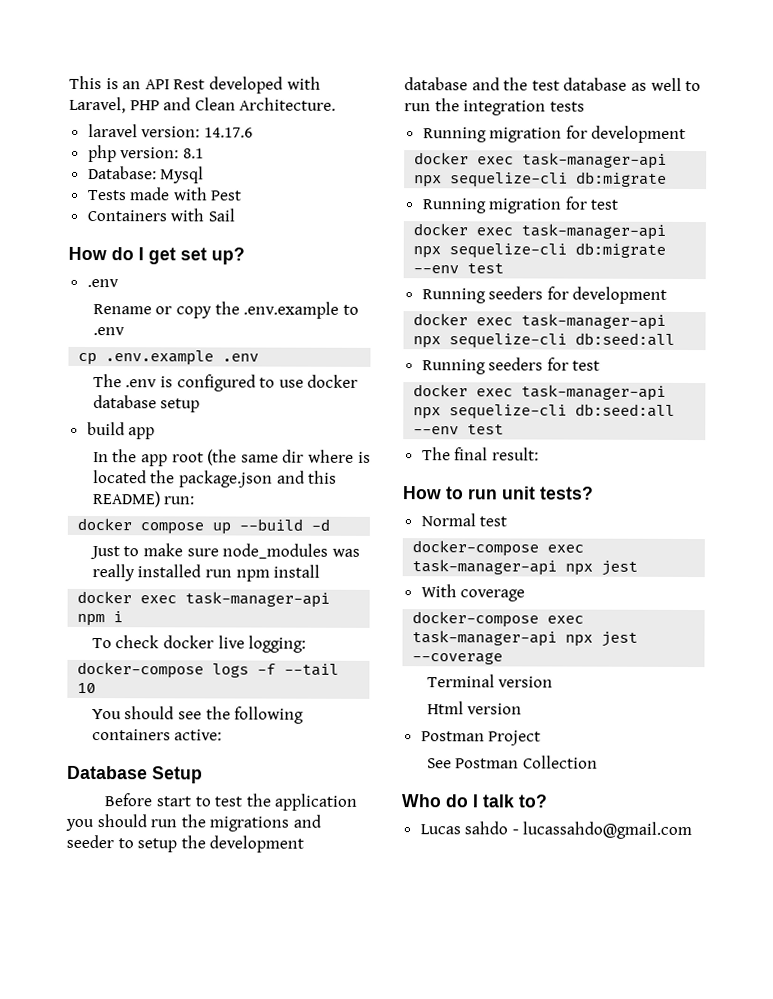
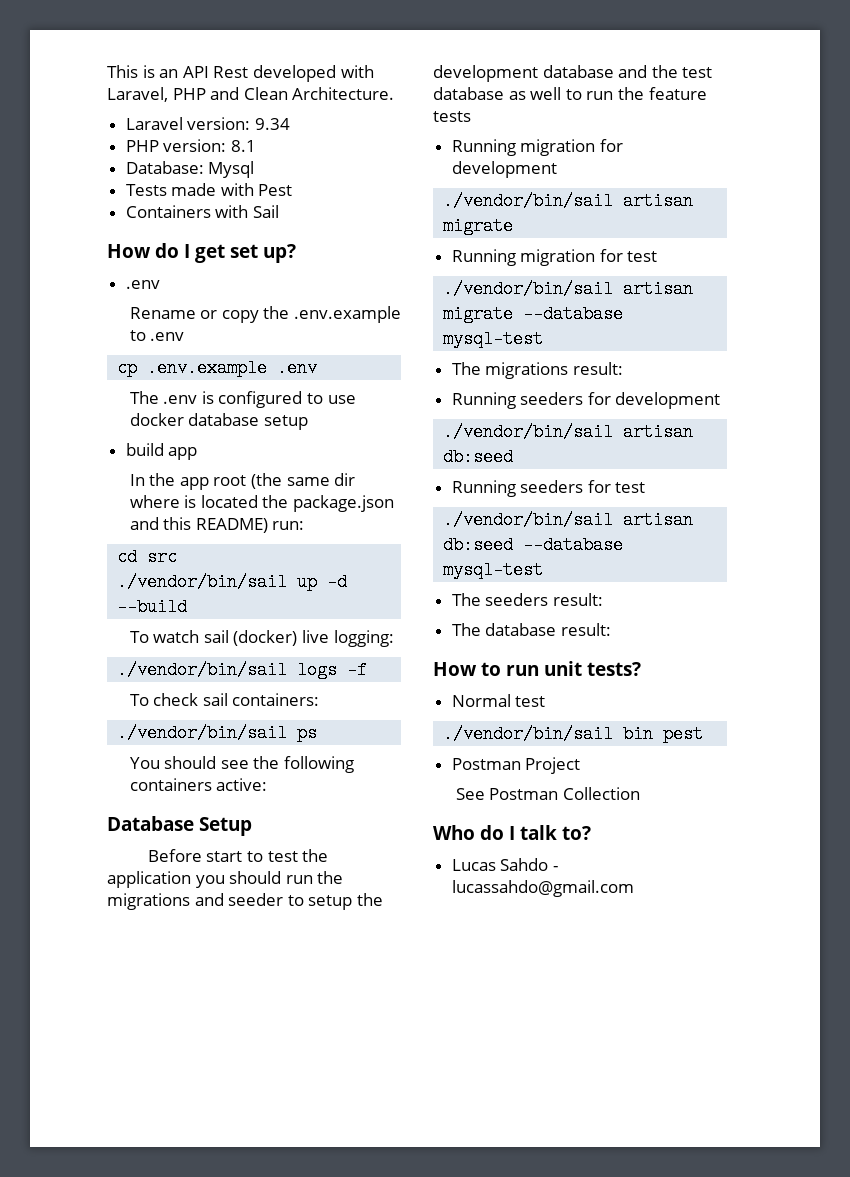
- laravel version: 14.17.6
- php version: 8.1
+ Laravel version: 9.34
+ PHP version: 8.1
- docker compose up --build -d
- Just to make sure node_modules was really installed run npm install
- docker exec task-manager-api npm i
- To check docker live logging:
- docker-compose logs -f --tail 10
+ cd src
+ ./vendor/bin/sail up -d --build
+ To watch sail (docker) live logging:
+ ./vendor/bin/sail logs -f
+ To check sail containers:
+ ./vendor/bin/sail ps
- Before start to test the application you should run the migrations and seeder to setup the development database and the test database as well to run the integration tests
+ Before start to test the application you should run the migrations and seeder to setup the development database and the test database as well to run the feature tests
  Running migration for development
- docker exec task-manager-api npx sequelize-cli db:migrate
+ ./vendor/bin/sail artisan migrate
  Running migration for test
- docker exec task-manager-api npx sequelize-cli db:migrate --env test
+ ./vendor/bin/sail artisan migrate --database mysql-test
+ The migrations result:
  Running seeders for development
- docker exec task-manager-api npx sequelize-cli db:seed:all
+ ./vendor/bin/sail artisan db:seed
  Running seeders for test
- docker exec task-manager-api npx sequelize-cli db:seed:all --env test
- The final result:
+ ./vendor/bin/sail artisan db:seed --database mysql-test
+ The seeders result:
+ The database result:
  Normal test
- docker-compose exec task-manager-api npx jest
- With coverage
- docker-compose exec task-manager-api npx jest --coverage
- Terminal version
- Html version
+ ./vendor/bin/sail bin pest
- Lucas sahdo - lucassahdo@gmail.com
+ Lucas Sahdo - lucassahdo@gmail.com

